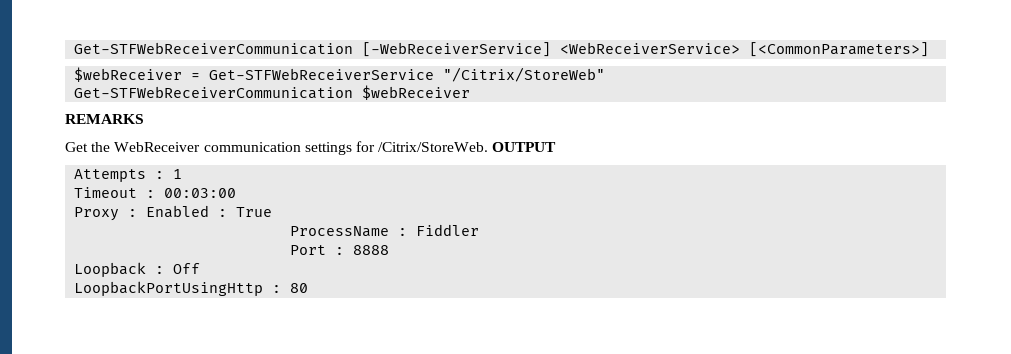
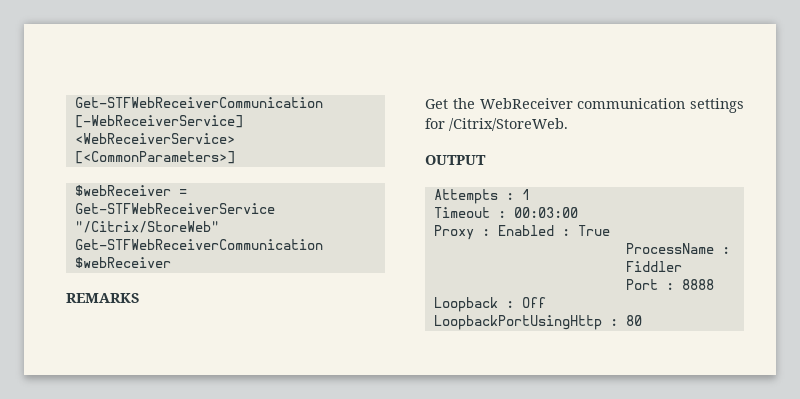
- Get the WebReceiver communication settings for /Citrix/StoreWeb. OUTPUT
+ Get the WebReceiver communication settings for /Citrix/StoreWeb.
+ OUTPUT

